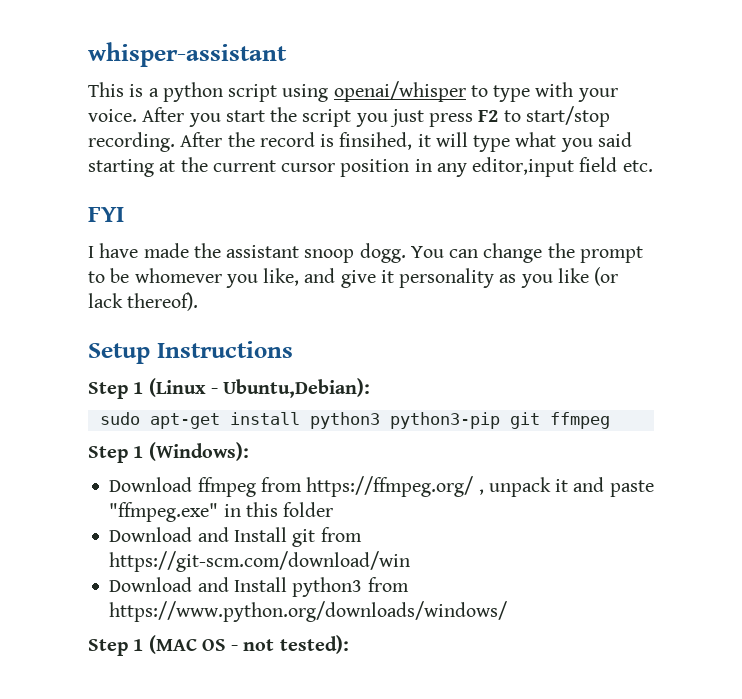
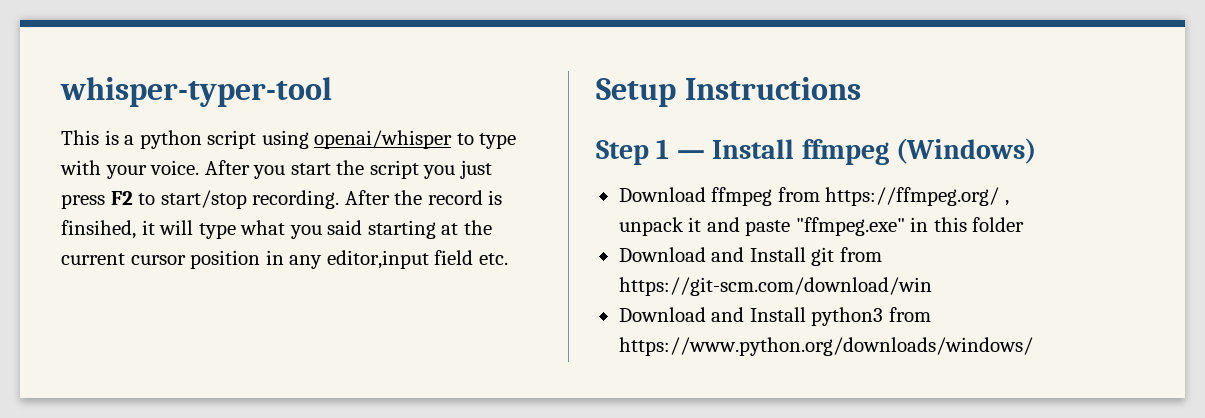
- whisper-assistant
+ whisper-typer-tool
- FYI
- I have made the assistant snoop dogg. You can change the prompt to be whomever you like, and give it personality as you like (or lack thereof).
  Setup Instructions
- Step 1 (Linux - Ubuntu,Debian):
- sudo apt-get install python3 python3-pip git ffmpeg
- Step 1 (Windows):
+ Step 1 — Install ffmpeg (Windows)
- Step 1 (MAC OS - not tested):

